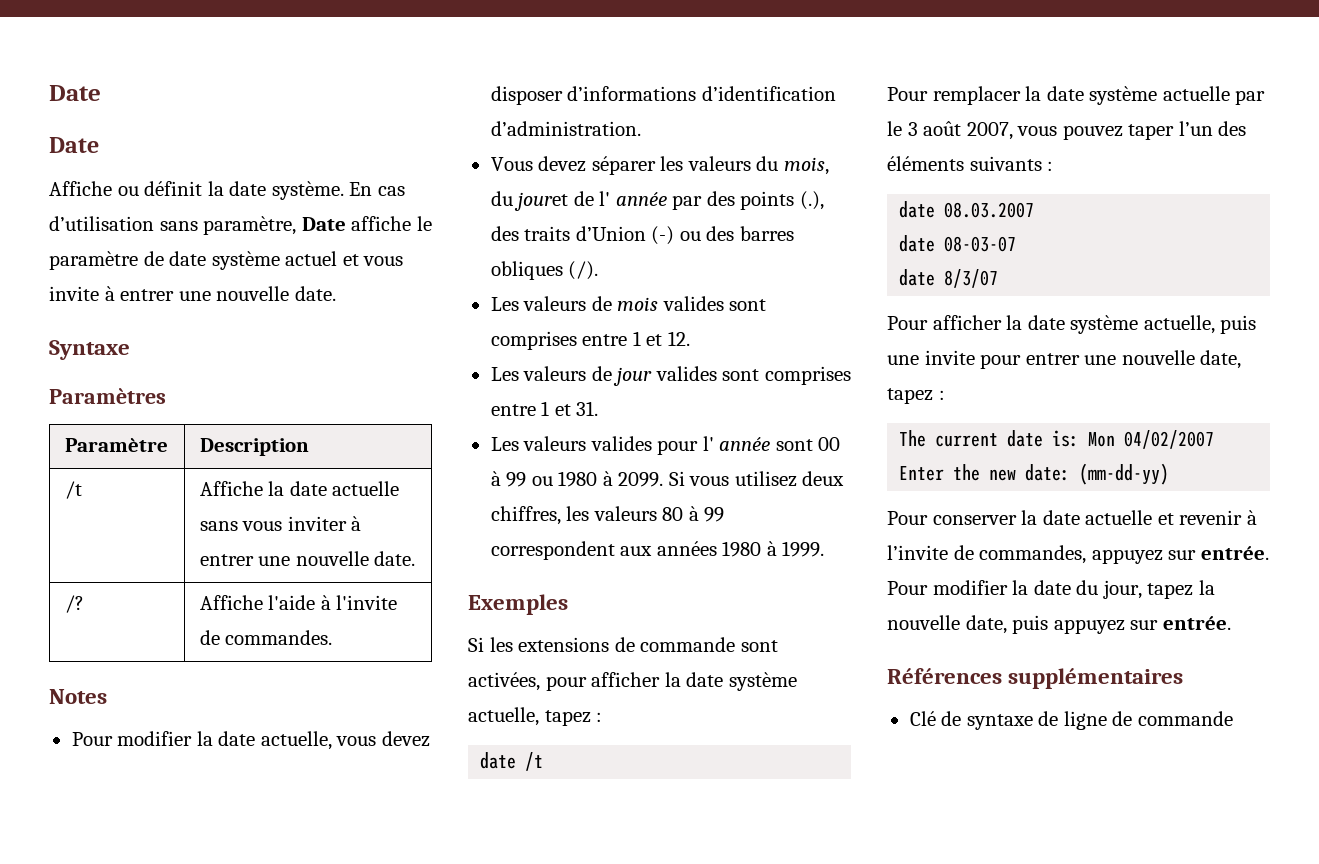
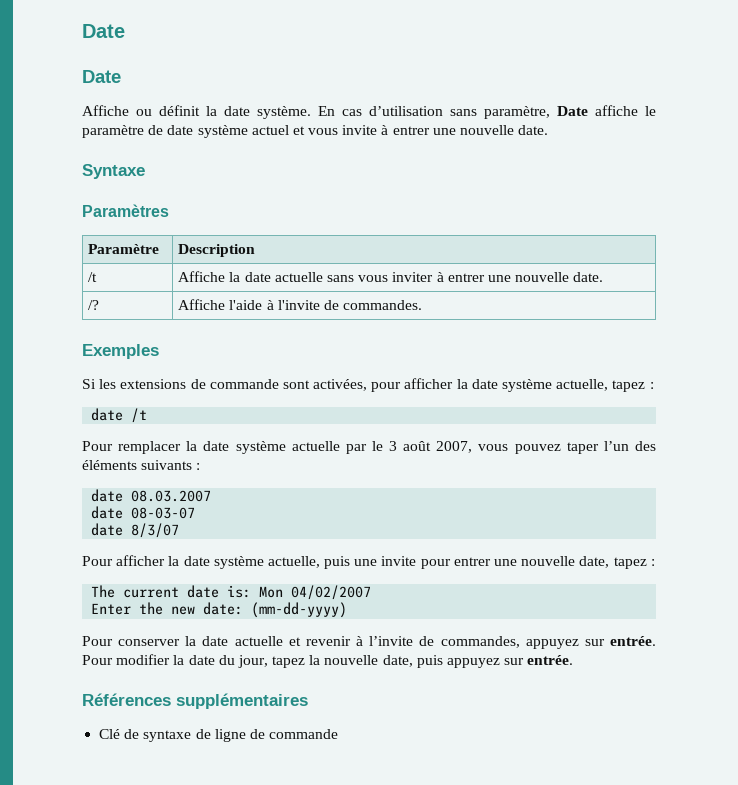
- Notes
- Pour modifier la date actuelle, vous devez disposer d’informations d’identification d’administration.
- Vous devez séparer les valeurs du mois, du jouret de l' année par des points (.), des traits d’Union (-) ou des barres obliques (/).
- Les valeurs de mois valides sont comprises entre 1 et 12.
- Les valeurs de jour valides sont comprises entre 1 et 31.
- Les valeurs valides pour l' année sont 00 à 99 ou 1980 à 2099. Si vous utilisez deux chiffres, les valeurs 80 à 99 correspondent aux années 1980 à 1999.
- Enter the new date: (mm-dd-yy)
+ Enter the new date: (mm-dd-yyyy)

